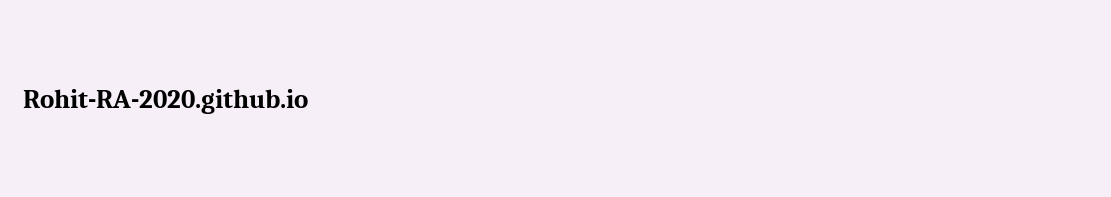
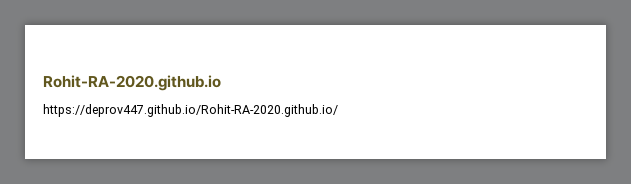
+ https://deprov447.github.io/Rohit-RA-2020.github.io/

